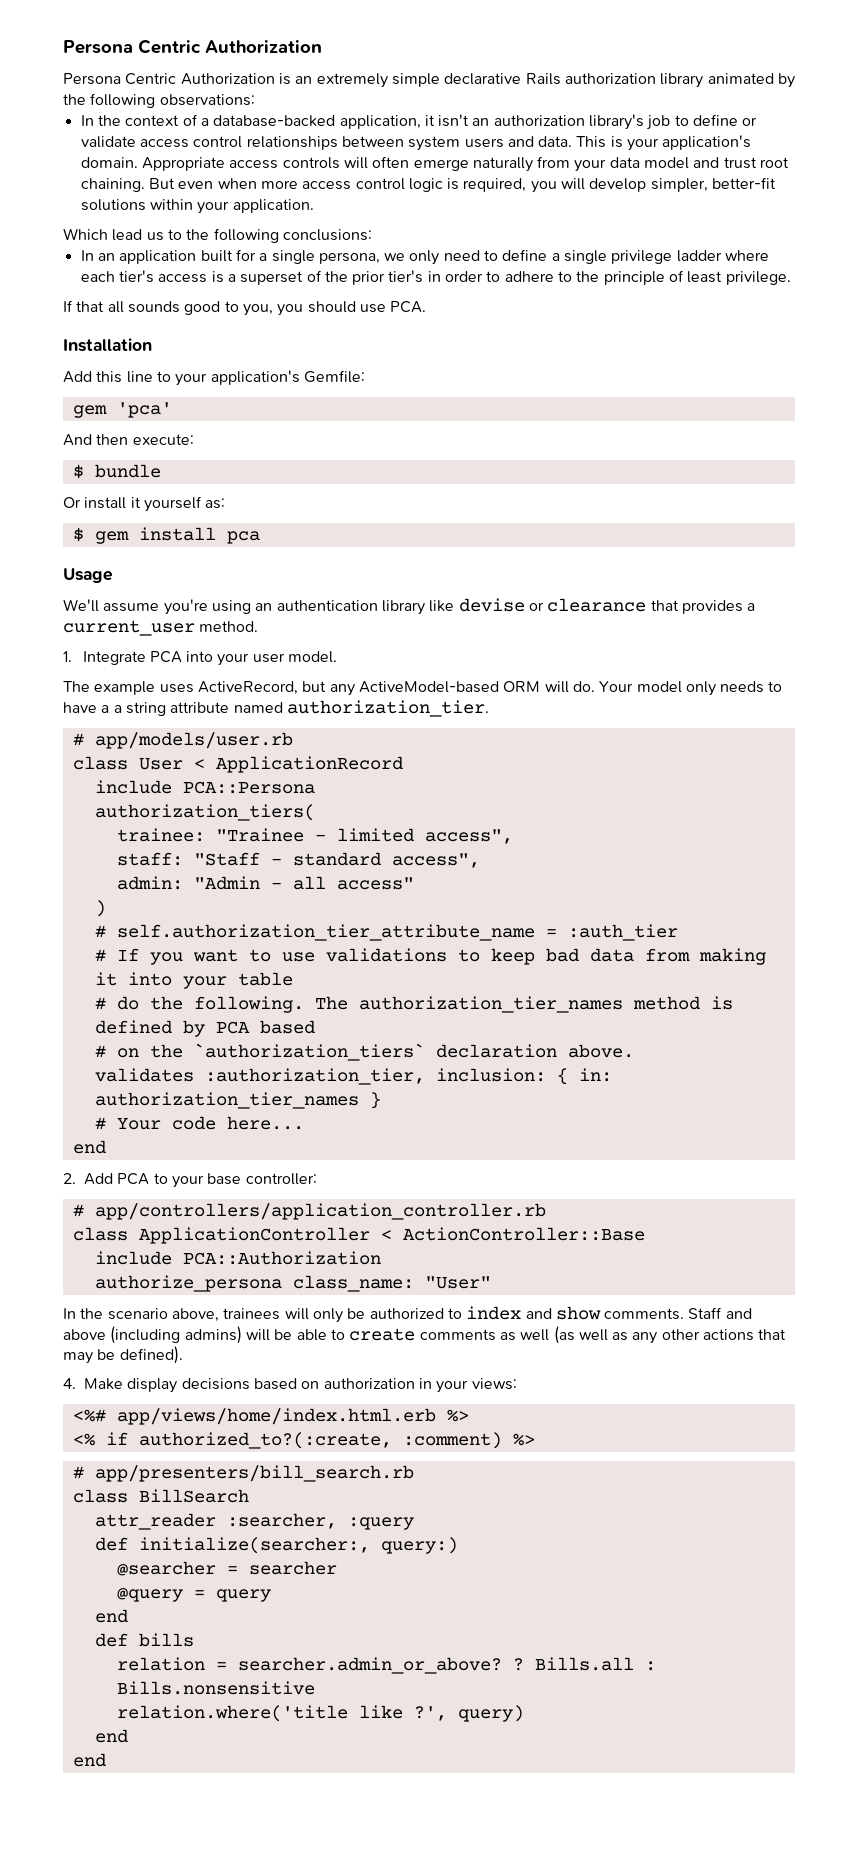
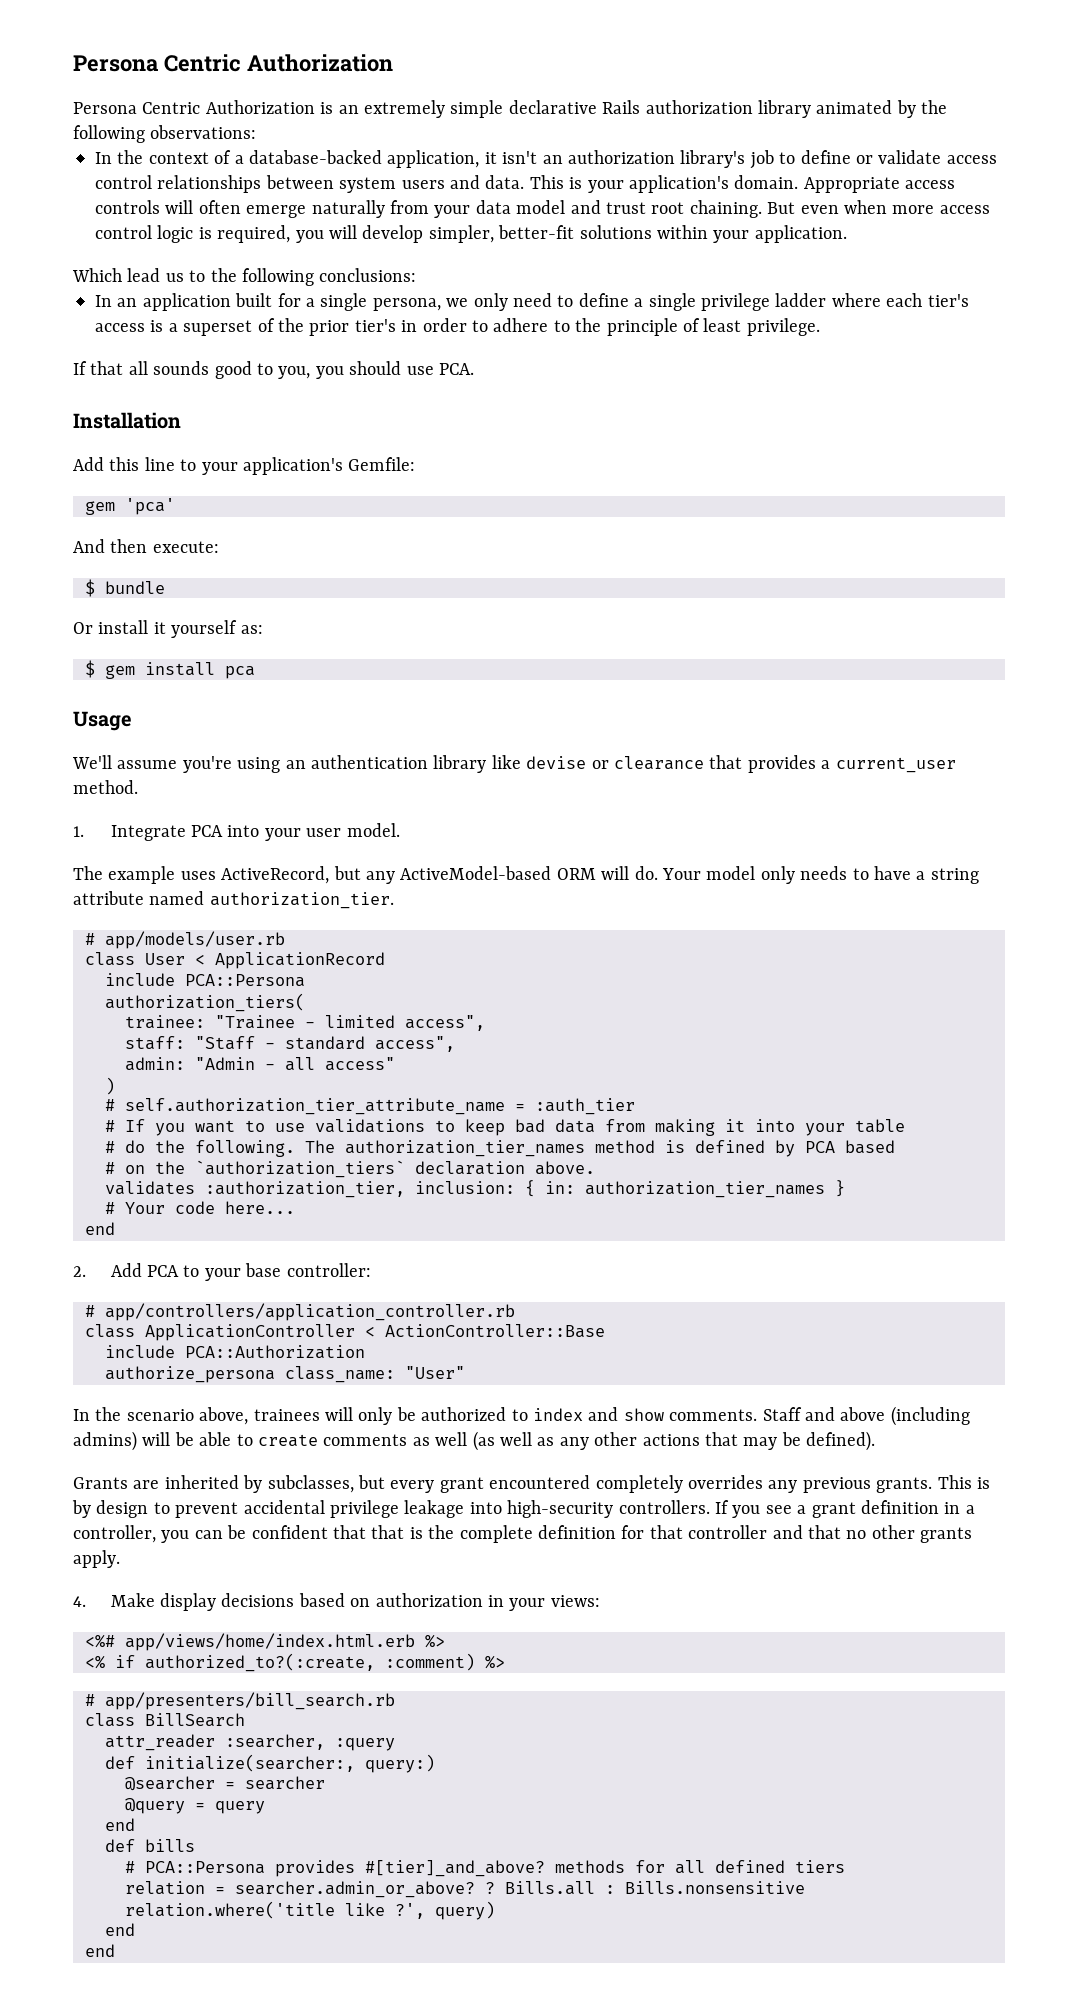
- Your model only needs to have a a string attribute named authorization_tier.
+ Your model only needs to have a string attribute named authorization_tier.
+ Grants are inherited by subclasses, but every grant encountered completely overrides any previous grants. This is by design to prevent accidental privilege leakage into high-security controllers. If you see a grant definition in a controller, you can be confident that that is the complete definition for that controller and that no other grants apply.
+ # PCA::Persona provides #[tier]_and_above? methods for all defined tiers

